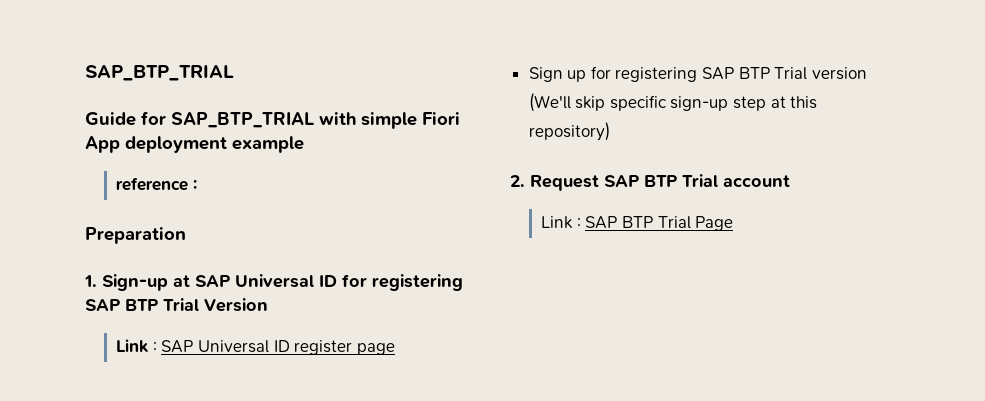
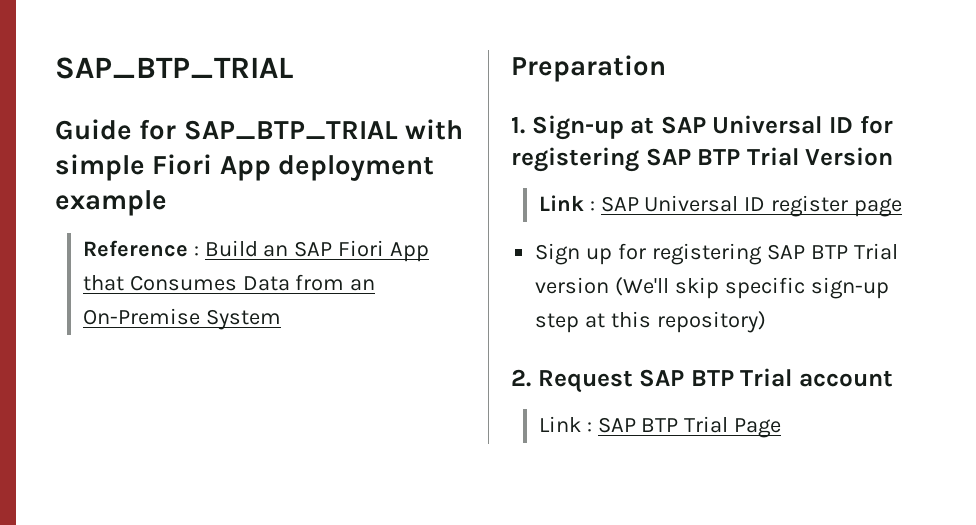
- reference :
+ Reference : Build an SAP Fiori App that Consumes Data from an On-Premise System

